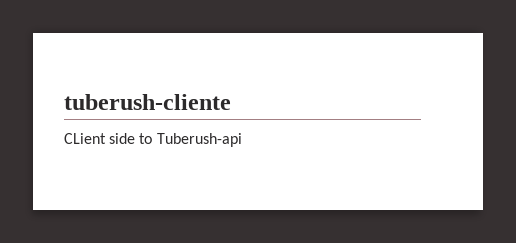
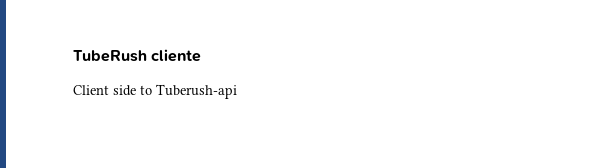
- tuberush-cliente
- CLient side to Tuberush-api
+ TubeRush cliente
+ Client side to Tuberush-api

